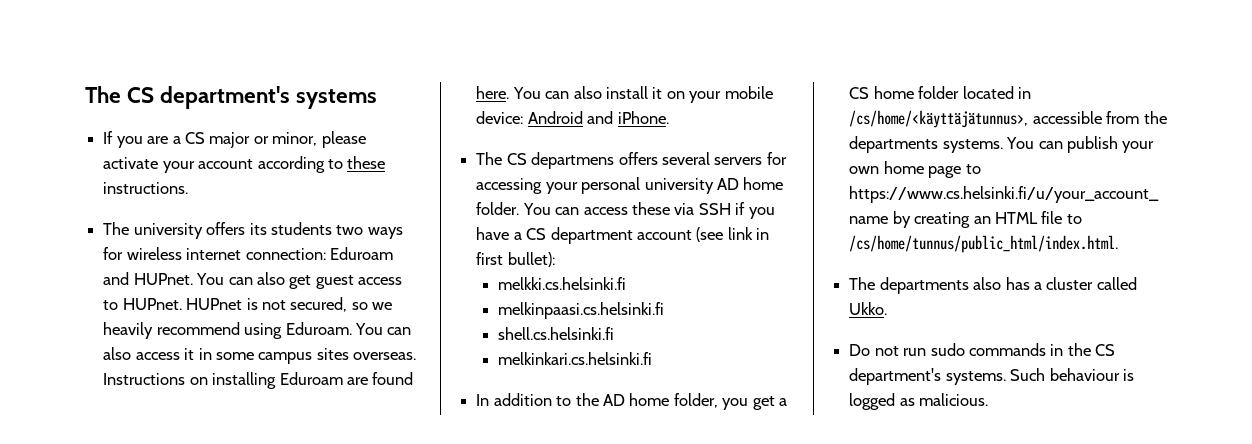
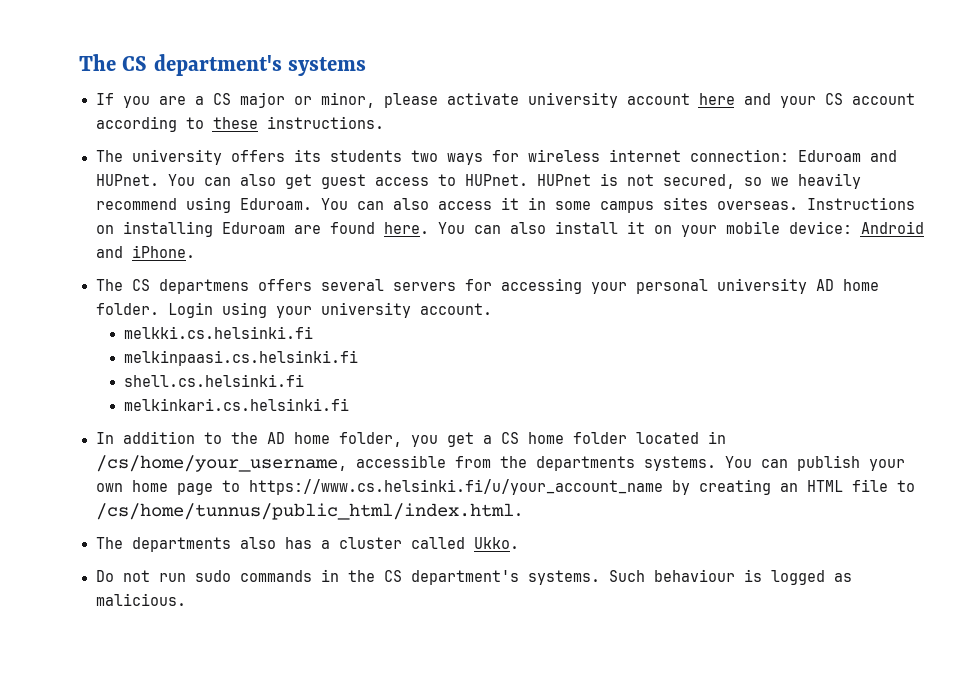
- If you are a CS major or minor, please activate your account according to these instructions.
+ If you are a CS major or minor, please activate university account here and your CS account according to these instructions.
- You can access these via SSH if you have a CS department account (see link in first bullet):
+ Login using your university account.
- In addition to the AD home folder, you get a CS home folder located in /cs/home/<käyttäjätunnus>, accessible from the departments systems.
+ In addition to the AD home folder, you get a CS home folder located in /cs/home/your_username, accessible from the departments systems.

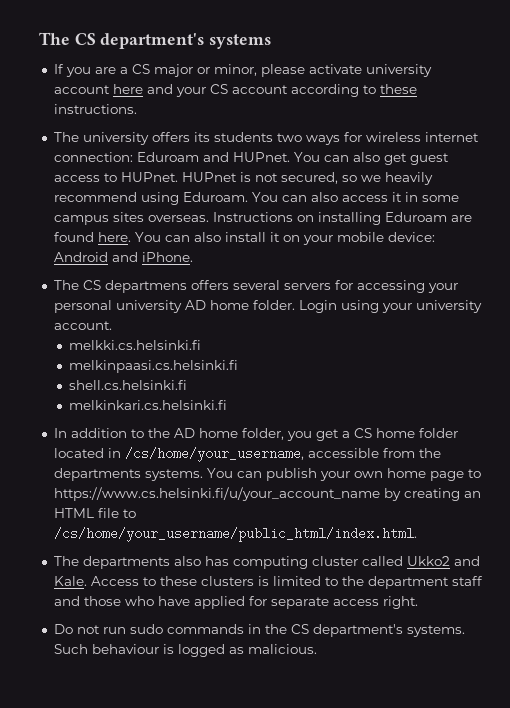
- You can publish your own home page to https://www.cs.helsinki.fi/u/your_account_name by creating an HTML file to /cs/home/tunnus/public_html/index.html.
+ You can publish your own home page to https://www.cs.helsinki.fi/u/your_account_name by creating an HTML file to /cs/home/your_username/public_html/index.html.
- The departments also has a cluster called Ukko.
+ The departments also has computing cluster called Ukko2 and Kale. Access to these clusters is limited to the department staff and those who have applied for separate access right.

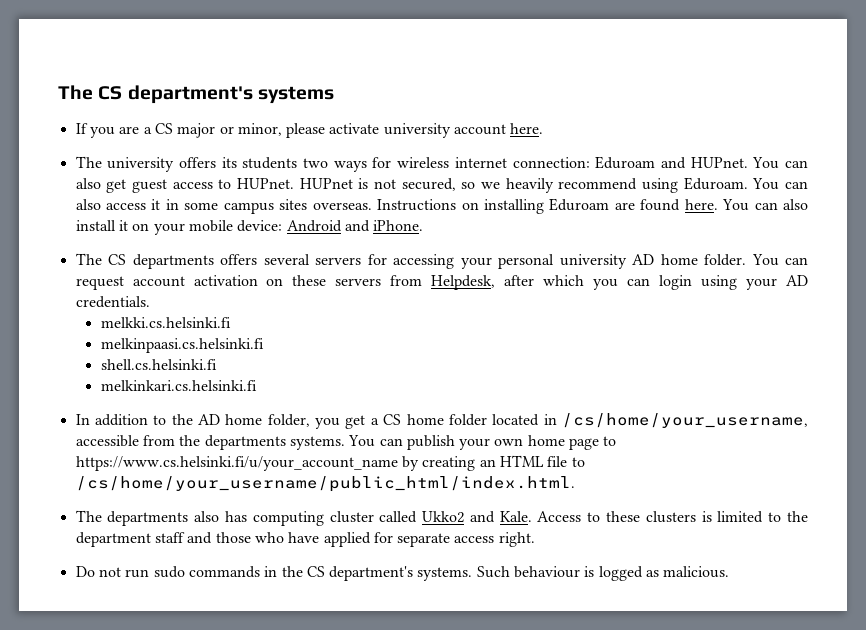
- If you are a CS major or minor, please activate university account here and your CS account according to these instructions.
+ If you are a CS major or minor, please activate university account here.
- The CS departmens offers several servers for accessing your personal university AD home folder.
+ The CS departments offers several servers for accessing your personal university AD home folder.
- Login using your university account.
+ You can request account activation on these servers from Helpdesk, after which you can login using your AD credentials.

